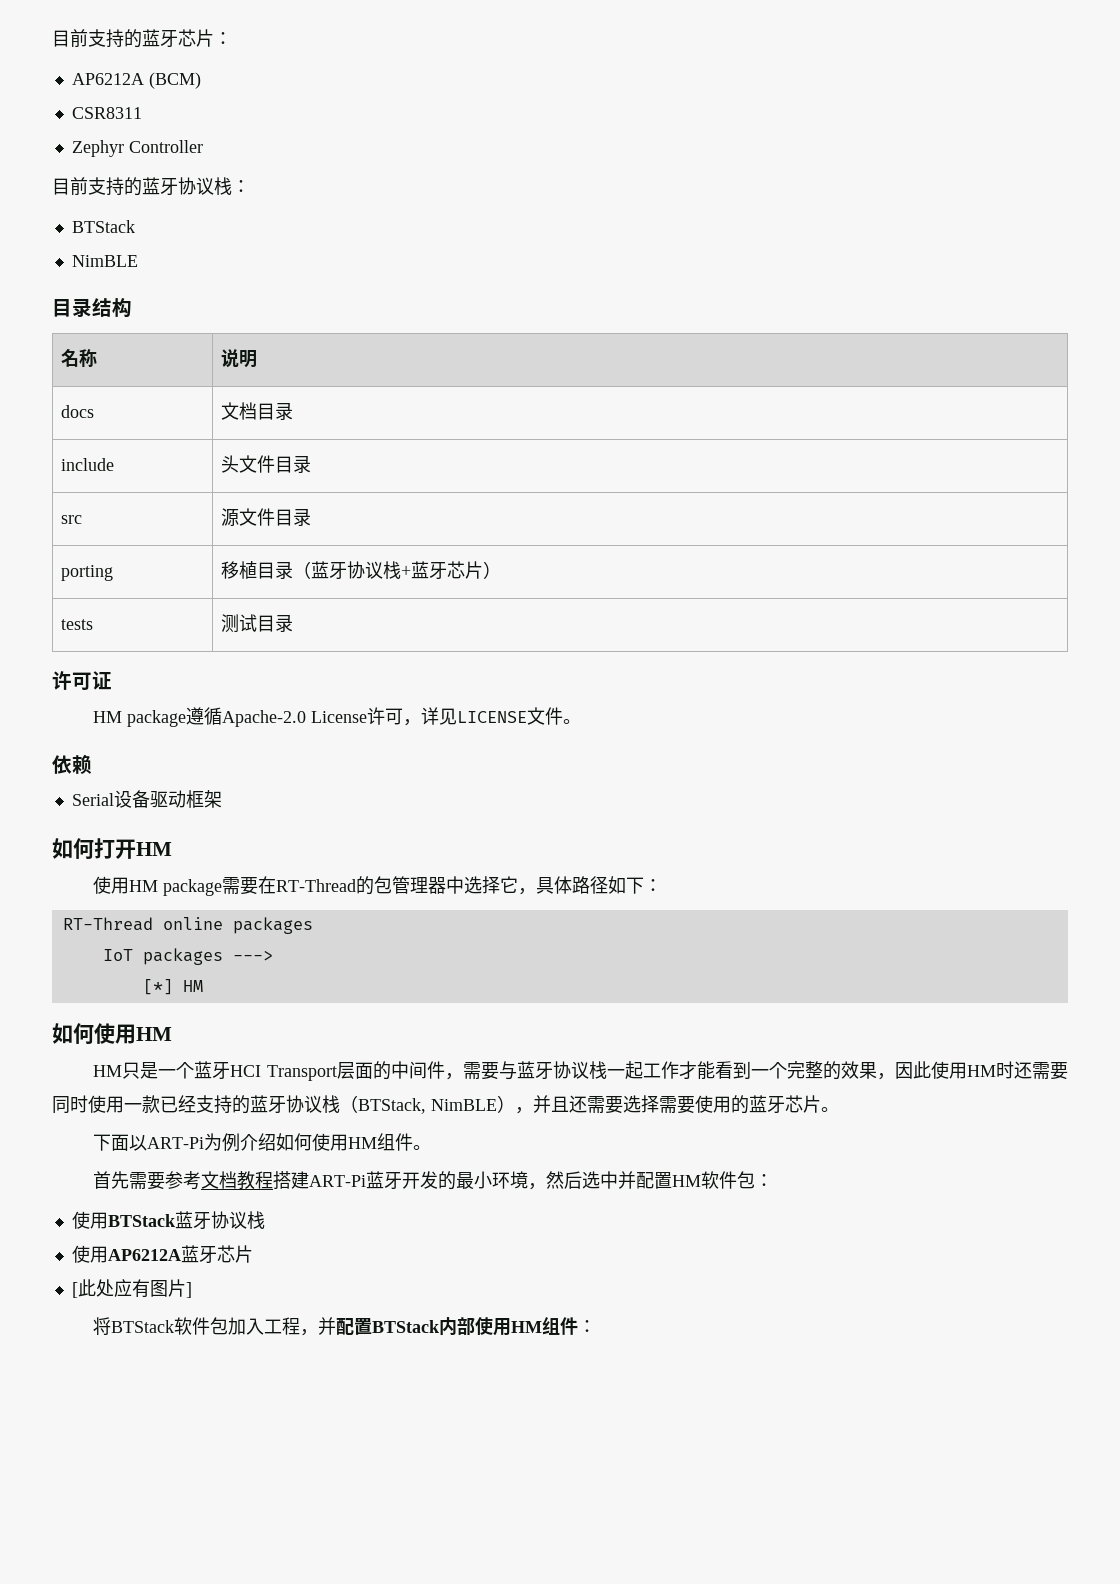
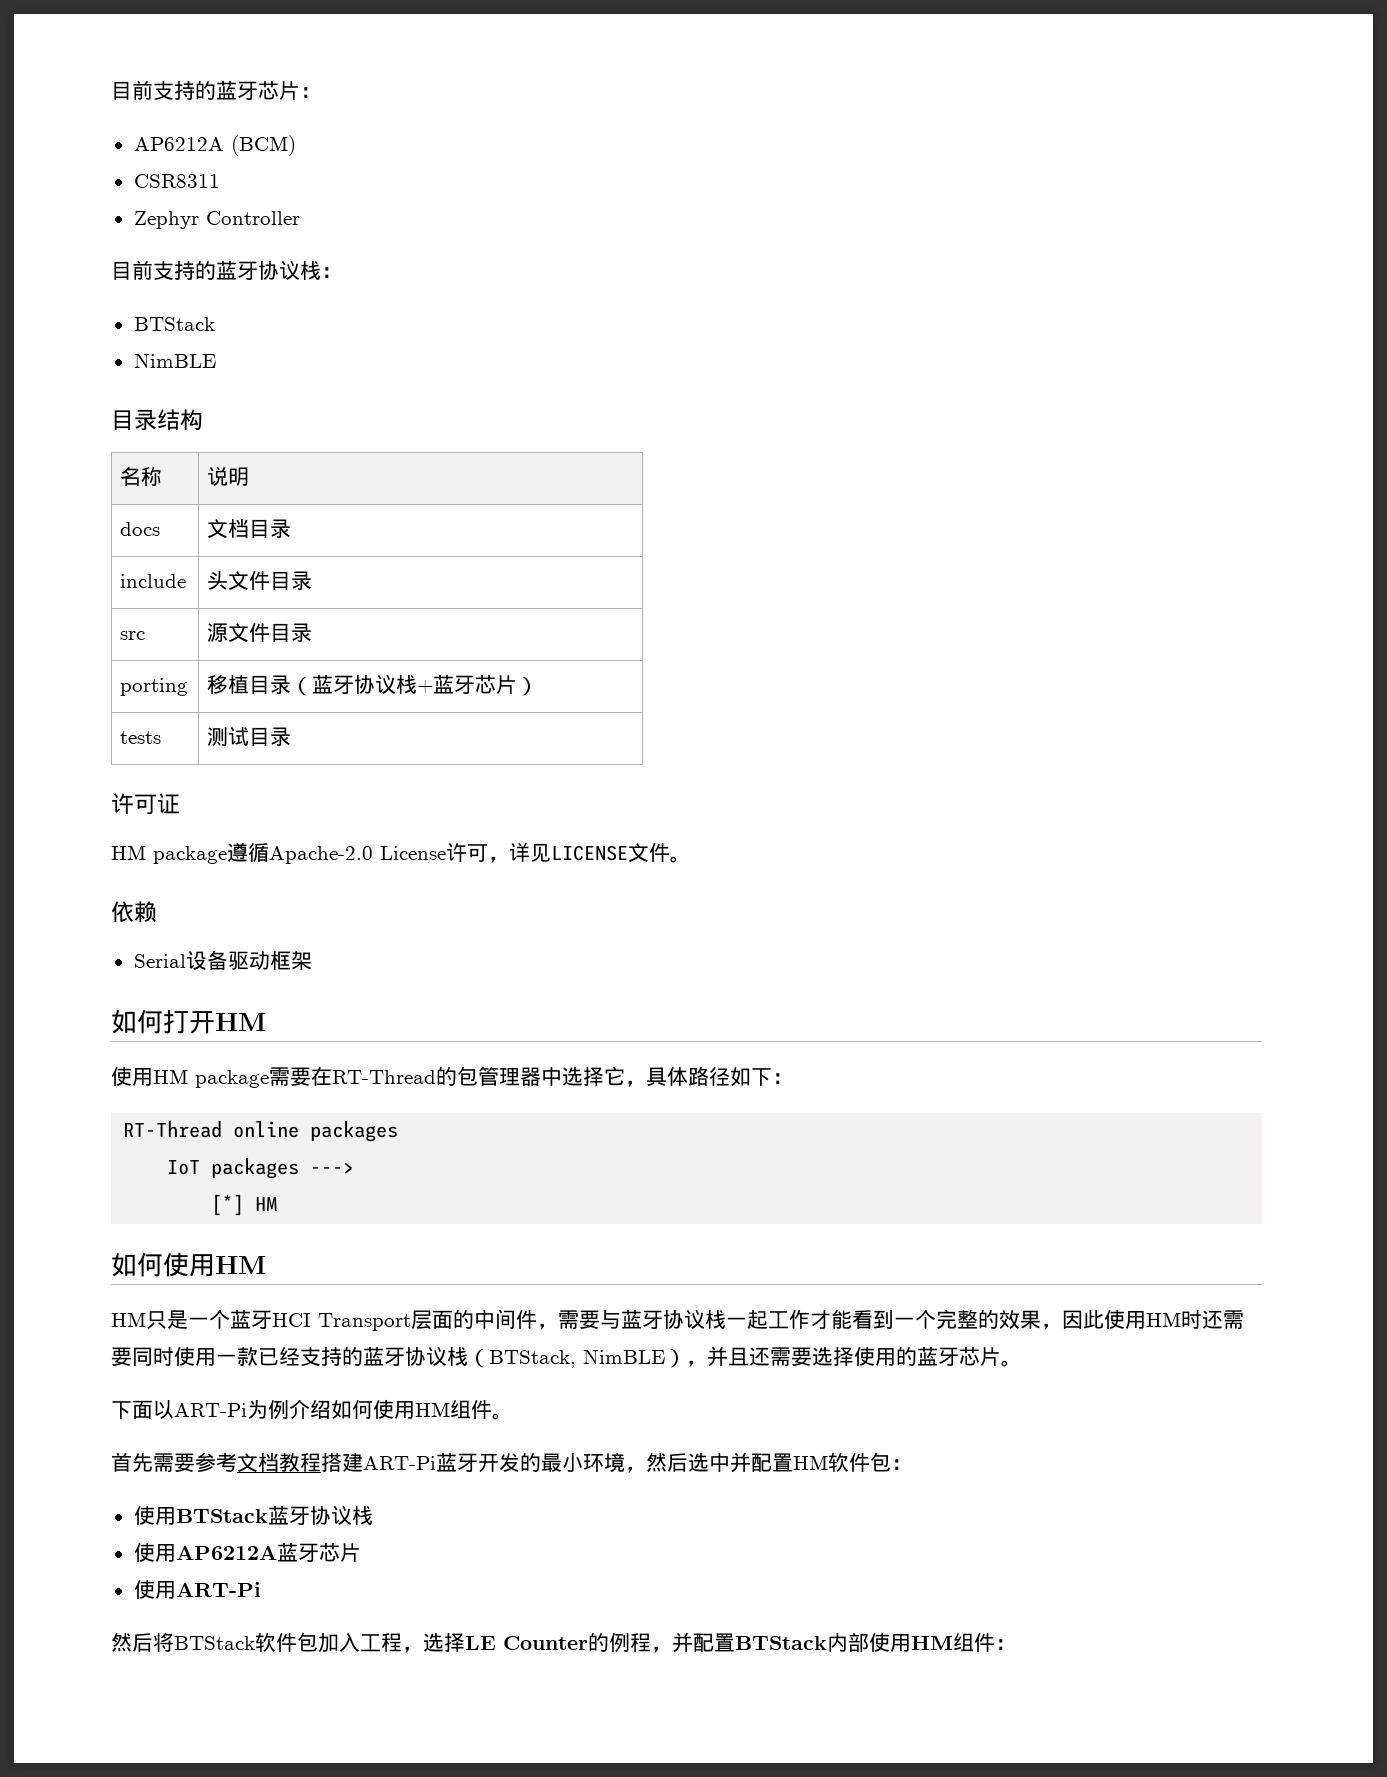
- HM只是一个蓝牙HCI Transport层面的中间件，需要与蓝牙协议栈一起工作才能看到一个完整的效果，因此使用HM时还需要同时使用一款已经支持的蓝牙协议栈（BTStack, NimBLE），并且还需要选择需要使用的蓝牙芯片。
+ HM只是一个蓝牙HCI Transport层面的中间件，需要与蓝牙协议栈一起工作才能看到一个完整的效果，因此使用HM时还需要同时使用一款已经支持的蓝牙协议栈（BTStack, NimBLE），并且还需要选择使用的蓝牙芯片。
- [此处应有图片]
- 将BTStack软件包加入工程，并配置BTStack内部使用HM组件：
+ 使用ART-Pi
+ 然后将BTStack软件包加入工程，选择LE Counter的例程，并配置BTStack内部使用HM组件：

